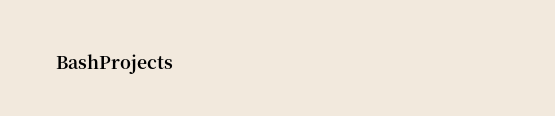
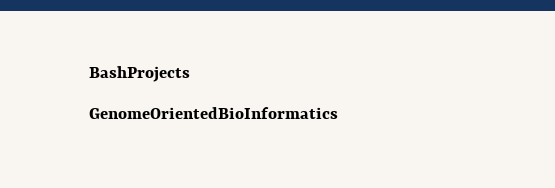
+ GenomeOrientedBioInformatics

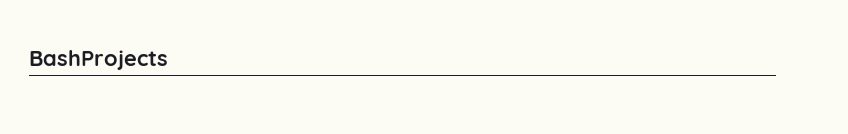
- GenomeOrientedBioInformatics

